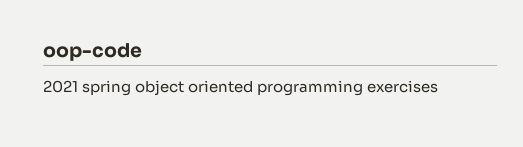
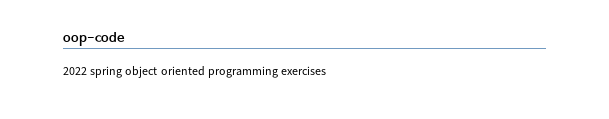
- 2021 spring object oriented programming exercises
+ 2022 spring object oriented programming exercises

